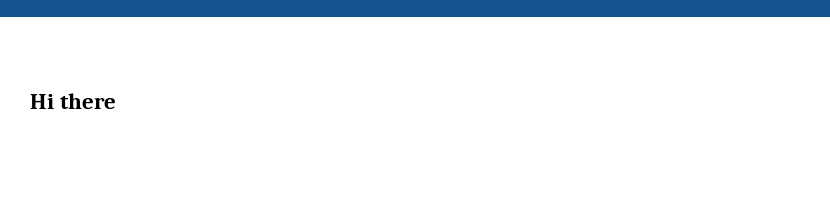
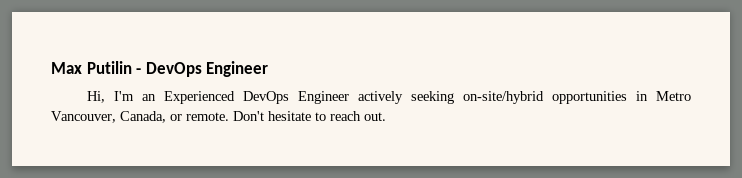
- Hi there
+ Max Putilin - DevOps Engineer
+ Hi, I'm an Experienced DevOps Engineer actively seeking on-site/hybrid opportunities in Metro Vancouver, Canada, or remote. Don't hesitate to reach out.

